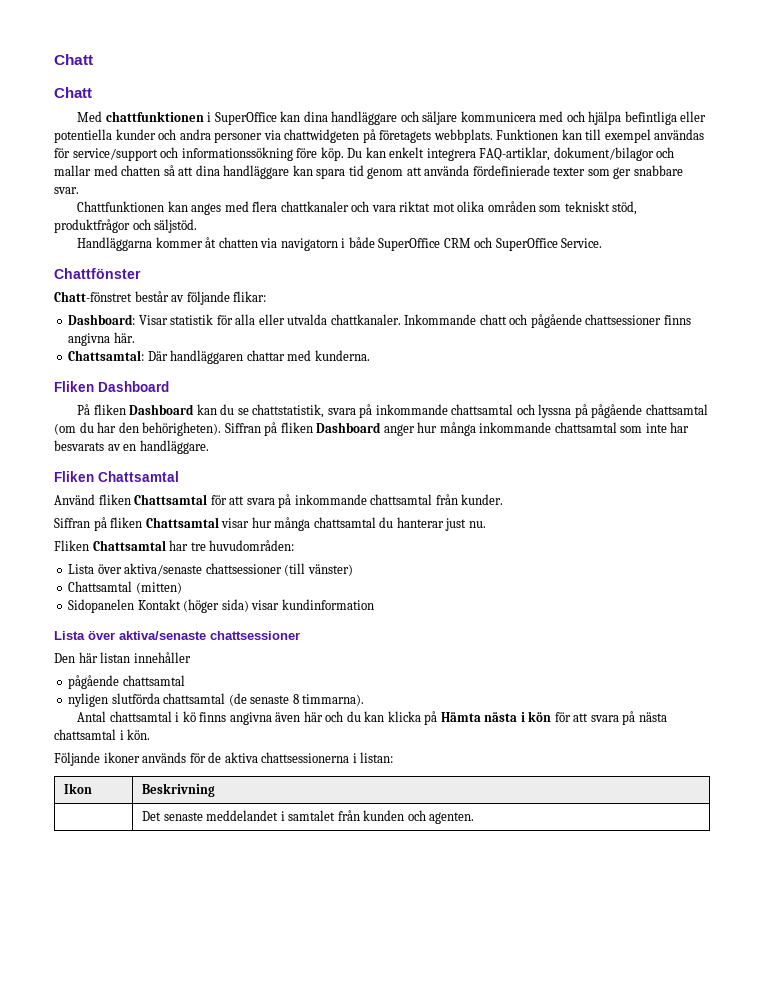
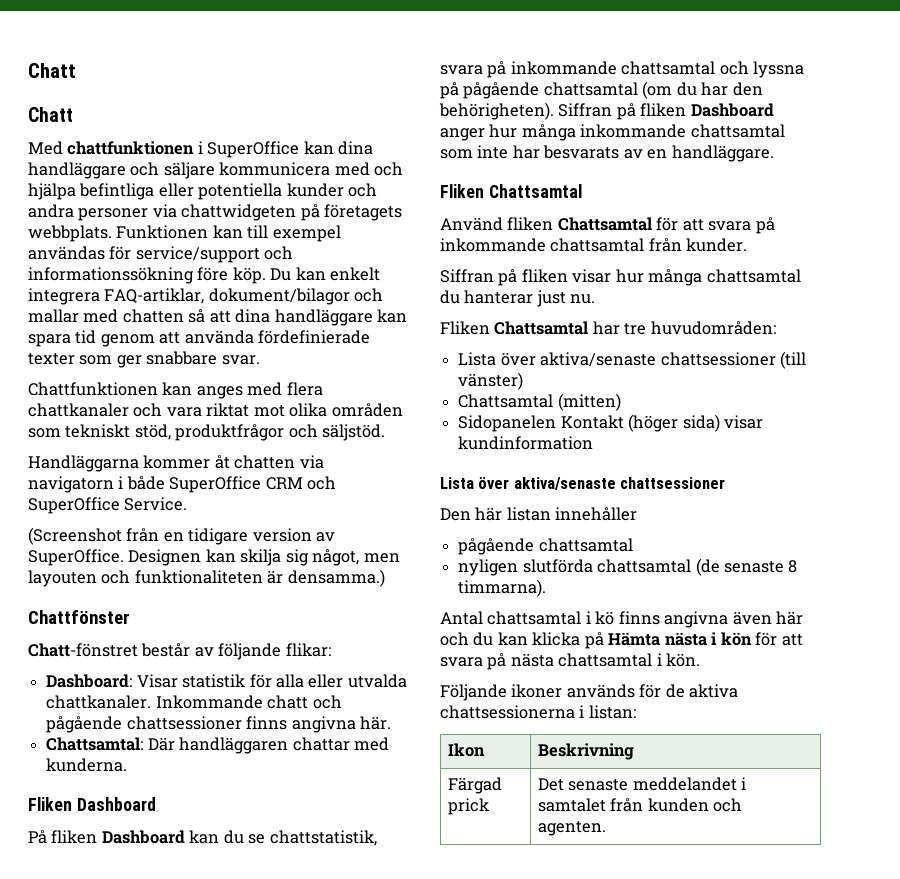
+ (Screenshot från en tidigare version av SuperOffice. Designen kan skilja sig något, men layouten och funktionaliteten är densamma.)
- Siffran på fliken Chattsamtal visar hur många chattsamtal du hanterar just nu.
+ Siffran på fliken visar hur många chattsamtal du hanterar just nu.
- | Det senaste meddelandet i samtalet från kunden och agenten.
+ Färgad prick | Det senaste meddelandet i samtalet från kunden och agenten.

